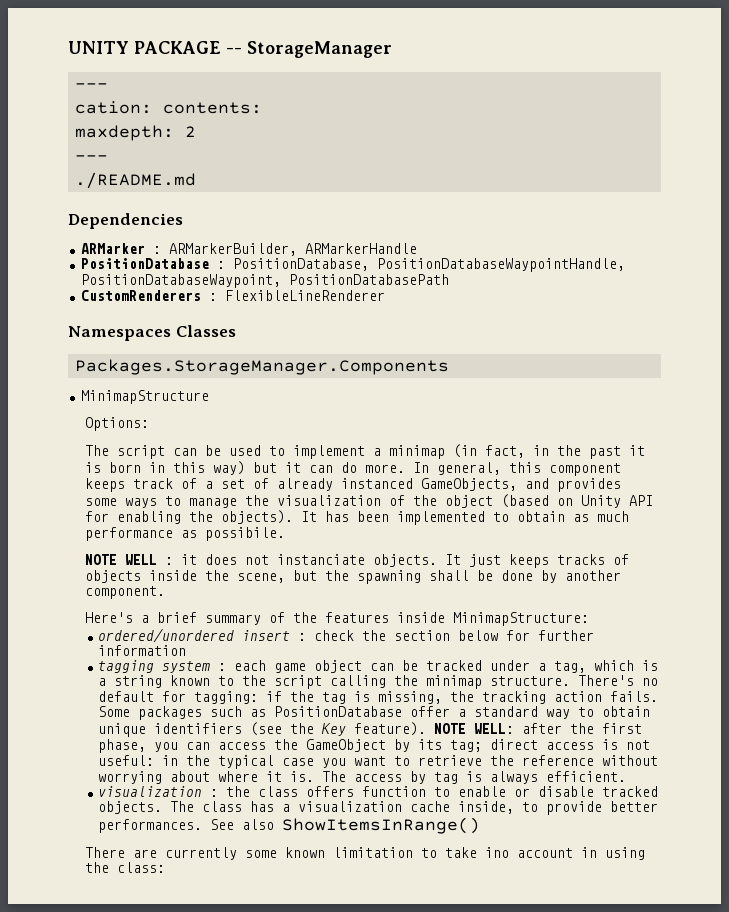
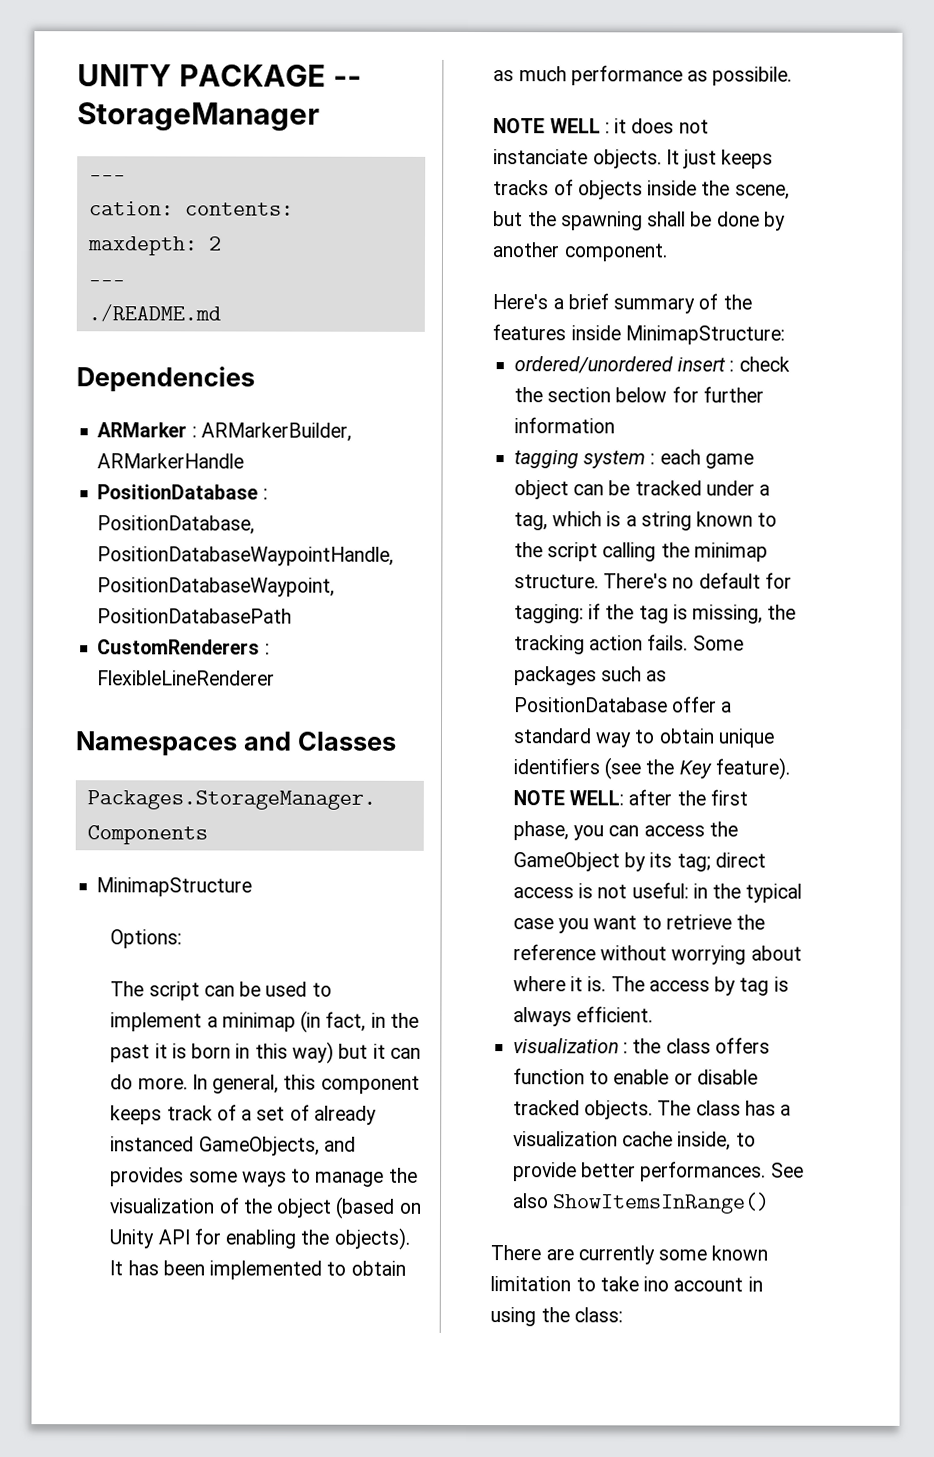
- Namespaces Classes
+ Namespaces and Classes

